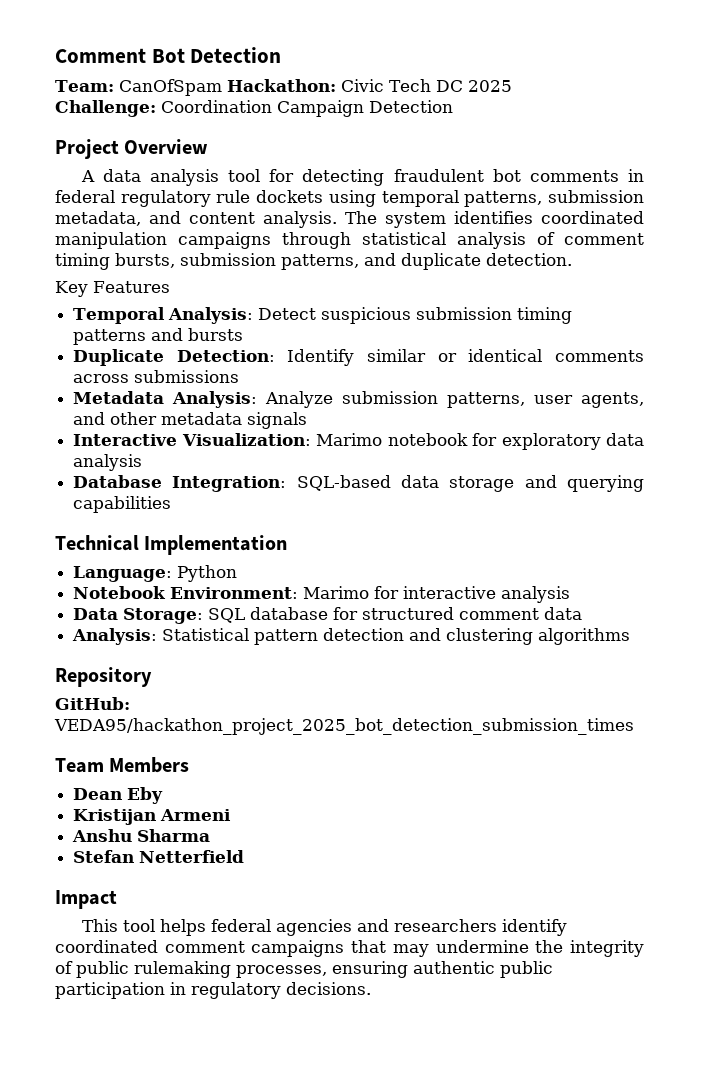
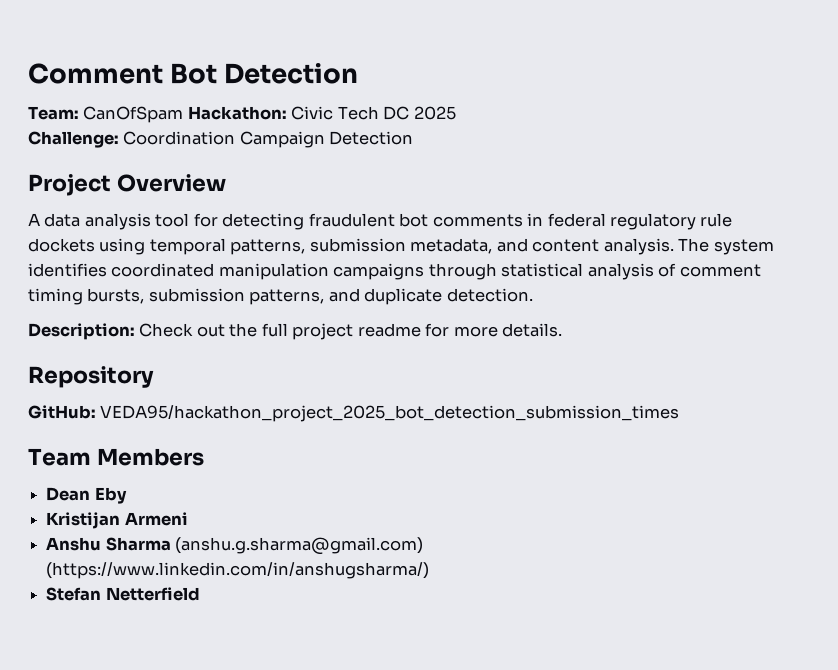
- Key Features
- Temporal Analysis: Detect suspicious submission timing patterns and bursts
- Duplicate Detection: Identify similar or identical comments across submissions
- Metadata Analysis: Analyze submission patterns, user agents, and other metadata signals
- Interactive Visualization: Marimo notebook for exploratory data analysis
- Database Integration: SQL-based data storage and querying capabilities
- Technical Implementation
- Language: Python
- Notebook Environment: Marimo for interactive analysis
- Data Storage: SQL database for structured comment data
- Analysis: Statistical pattern detection and clustering algorithms
+ Description: Check out the full project readme for more details.
- Anshu Sharma
+ Anshu Sharma (anshu.g.sharma@gmail.com) (https://www.linkedin.com/in/anshugsharma/)
- Impact
- This tool helps federal agencies and researchers identify coordinated comment campaigns that may undermine the integrity of public rulemaking processes, ensuring authentic public participation in regulatory decisions.

